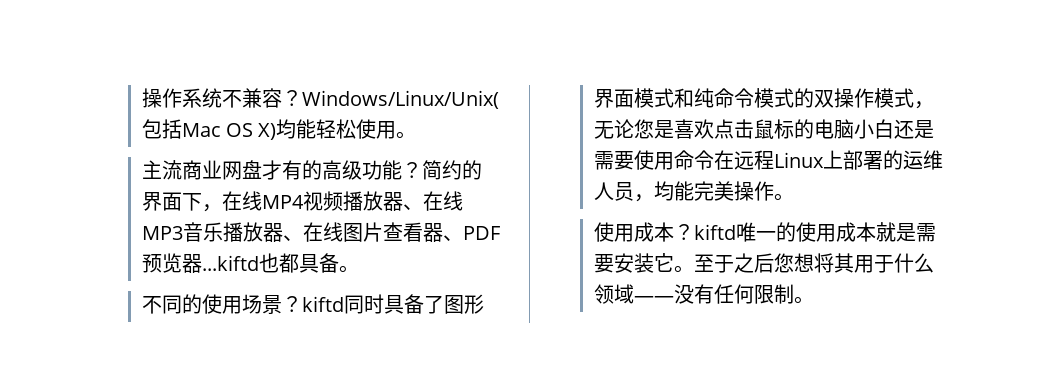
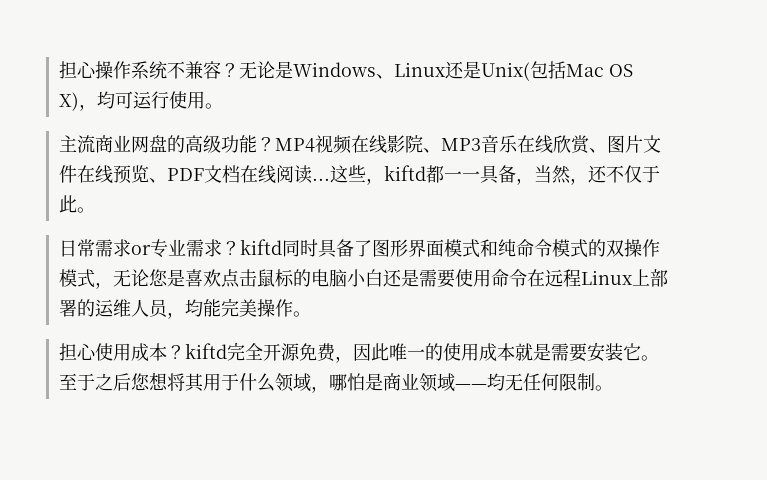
- 操作系统不兼容？
+ 担心操作系统不兼容？
- Windows/Linux/Unix(包括Mac OS X)均能轻松使用。
+ 无论是Windows、Linux还是Unix(包括Mac OS X)，均可运行使用。
- 主流商业网盘才有的高级功能？
+ 主流商业网盘的高级功能？
- 简约的界面下，在线MP4视频播放器、在线MP3音乐播放器、在线图片查看器、PDF预览器...kiftd也都具备。
- 不同的使用场景？kiftd同时具备了图形界面模式和纯命令模式的双操作模式，无论您是喜欢点击鼠标的电脑小白还是需要使用命令在远程Linux上部署的运维人员，均能完美操作。
+ MP4视频在线影院、MP3音乐在线欣赏、图片文件在线预览、PDF文档在线阅读...这些，kiftd都一一具备，当然，还不仅于此。
+ 日常需求or专业需求？kiftd同时具备了图形界面模式和纯命令模式的双操作模式，无论您是喜欢点击鼠标的电脑小白还是需要使用命令在远程Linux上部署的运维人员，均能完美操作。
- 使用成本？kiftd唯一的使用成本就是需要安装它。
+ 担心使用成本？kiftd完全开源免费，因此唯一的使用成本就是需要安装它。
- 至于之后您想将其用于什么领域——没有任何限制。
+ 至于之后您想将其用于什么领域，哪怕是商业领域——均无任何限制。

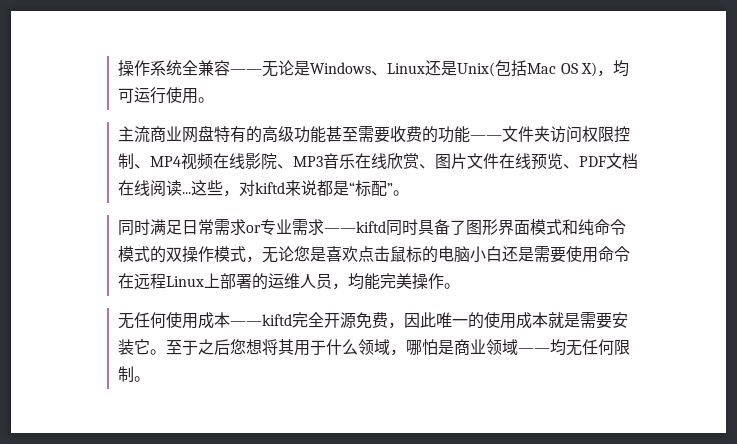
- 担心操作系统不兼容？无论是Windows、Linux还是Unix(包括Mac OS X)，均可运行使用。
+ 操作系统全兼容——无论是Windows、Linux还是Unix(包括Mac OS X)，均可运行使用。
- 主流商业网盘的高级功能？MP4视频在线影院、MP3音乐在线欣赏、图片文件在线预览、PDF文档在线阅读...
+ 主流商业网盘特有的高级功能甚至需要收费的功能——文件夹访问权限控制、MP4视频在线影院、MP3音乐在线欣赏、图片文件在线预览、PDF文档在线阅读...
- 这些，kiftd都一一具备，当然，还不仅于此。
- 日常需求or专业需求？kiftd同时具备了图形界面模式和纯命令模式的双操作模式，无论您是喜欢点击鼠标的电脑小白还是需要使用命令在远程Linux上部署的运维人员，均能完美操作。
+ 这些，对kiftd来说都是“标配”。
+ 同时满足日常需求or专业需求——kiftd同时具备了图形界面模式和纯命令模式的双操作模式，无论您是喜欢点击鼠标的电脑小白还是需要使用命令在远程Linux上部署的运维人员，均能完美操作。
- 担心使用成本？kiftd完全开源免费，因此唯一的使用成本就是需要安装它。
+ 无任何使用成本——kiftd完全开源免费，因此唯一的使用成本就是需要安装它。

